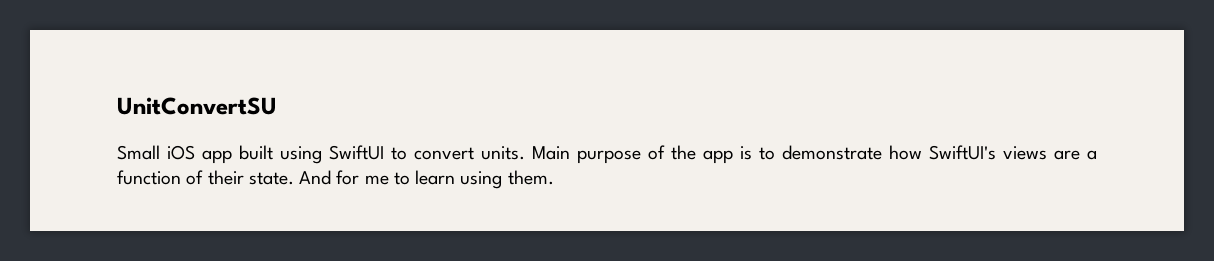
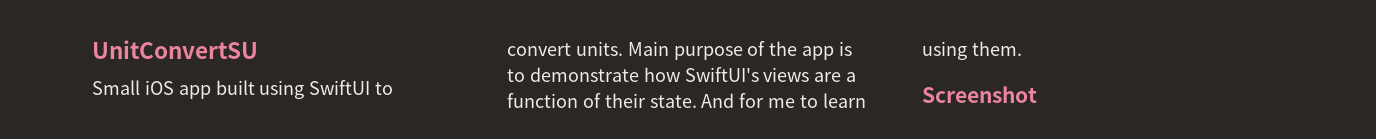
+ Screenshot

